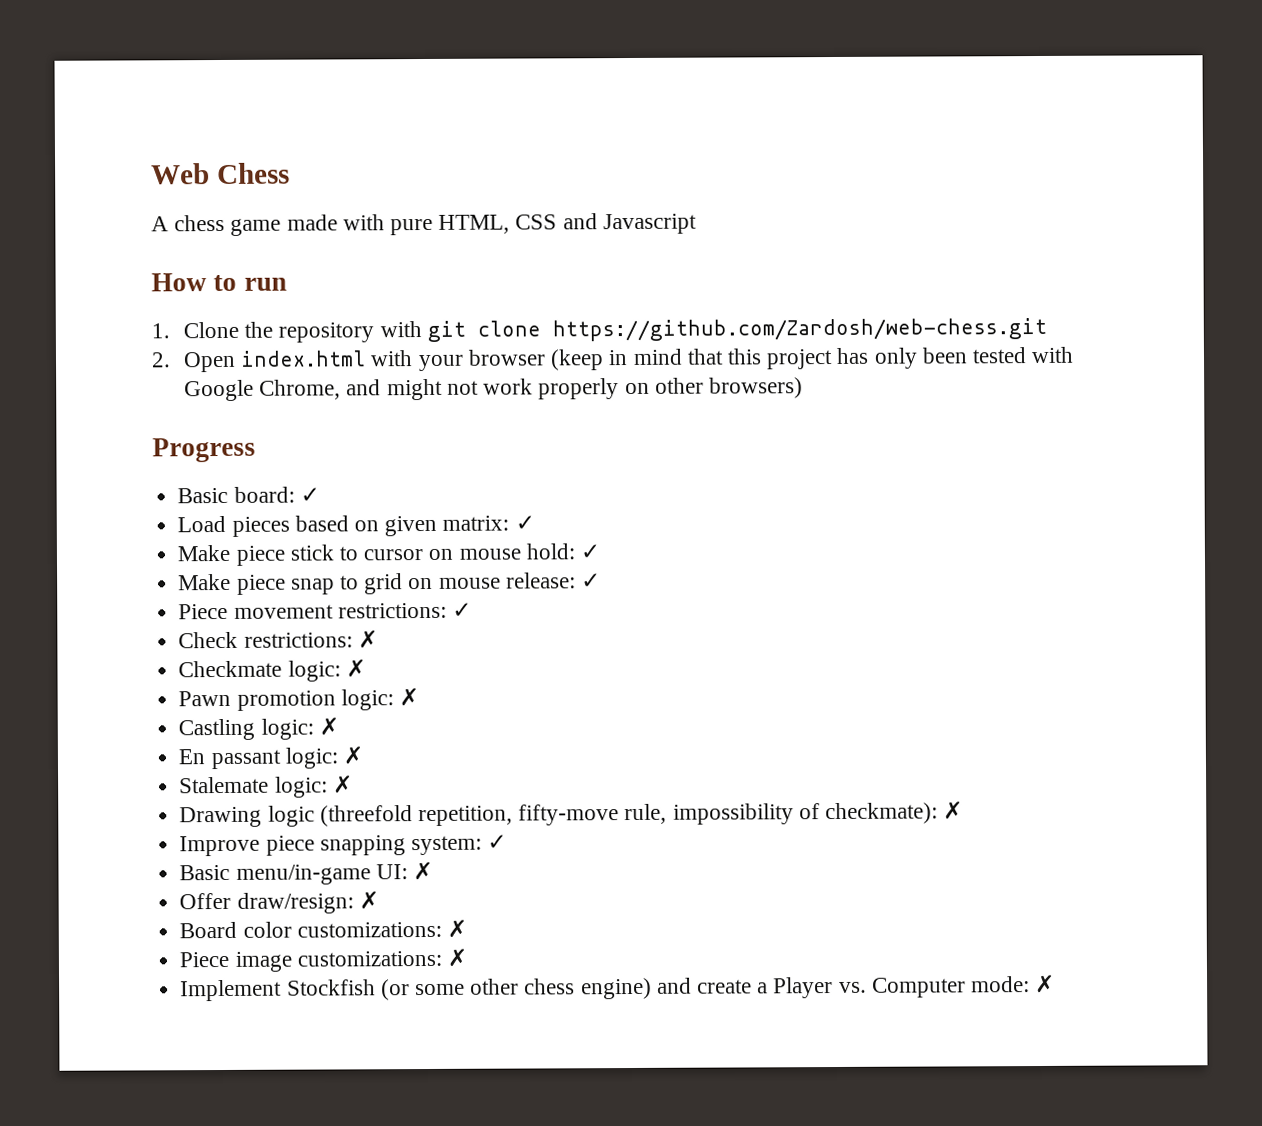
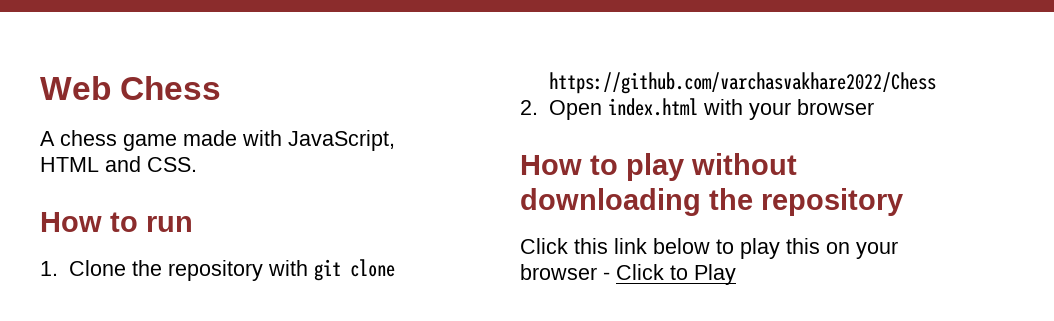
- A chess game made with pure HTML, CSS and Javascript
+ A chess game made with JavaScript, HTML and CSS.
- 1. Clone the repository with git clone https://github.com/Zardosh/web-chess.git
+ 1. Clone the repository with git clone https://github.com/varchasvakhare2022/Chess
- 2. Open index.html with your browser (keep in mind that this project has only been tested with Google Chrome, and might not work properly on other browsers)
- Progress
- Basic board: ✓
- Load pieces based on given matrix: ✓
- Make piece stick to cursor on mouse hold: ✓
- Make piece snap to grid on mouse release: ✓
- Piece movement restrictions: ✓
- Check restrictions: ✗
- Checkmate logic: ✗
- Pawn promotion logic: ✗
- Castling logic: ✗
- En passant logic: ✗
- Stalemate logic: ✗
- Drawing logic (threefold repetition, fifty-move rule, impossibility of checkmate): ✗
- Improve piece snapping system: ✓
- Basic menu/in-game UI: ✗
- Offer draw/resign: ✗
- Board color customizations: ✗
- Piece image customizations: ✗
- Implement Stockfish (or some other chess engine) and create a Player vs. Computer mode: ✗
+ 2. Open index.html with your browser
+ How to play without downloading the repository
+ Click this link below to play this on your browser - Click to Play

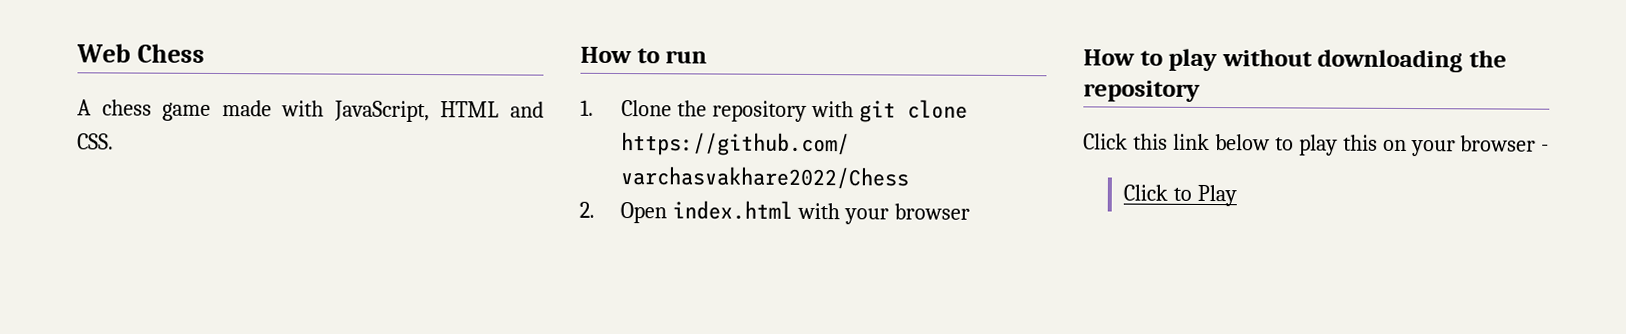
- Click this link below to play this on your browser - Click to Play
+ Click this link below to play this on your browser -
+ Click to Play

